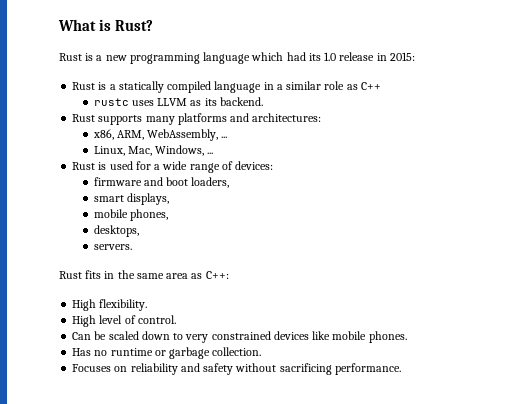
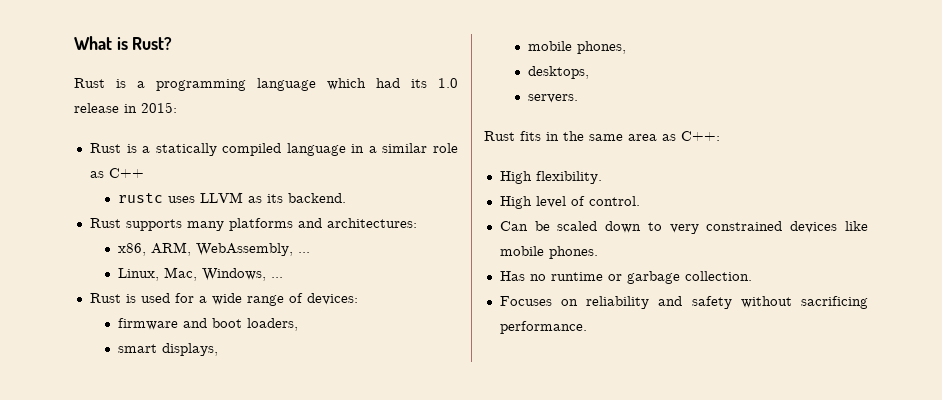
- Rust is a new programming language which had its 1.0 release in 2015:
+ Rust is a programming language which had its 1.0 release in 2015:

